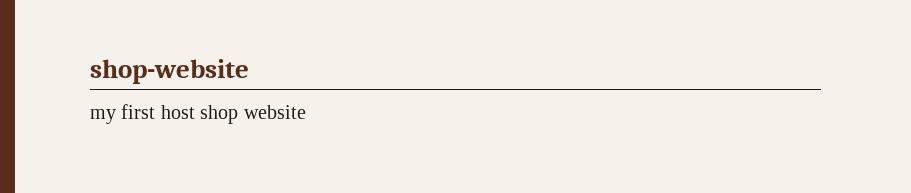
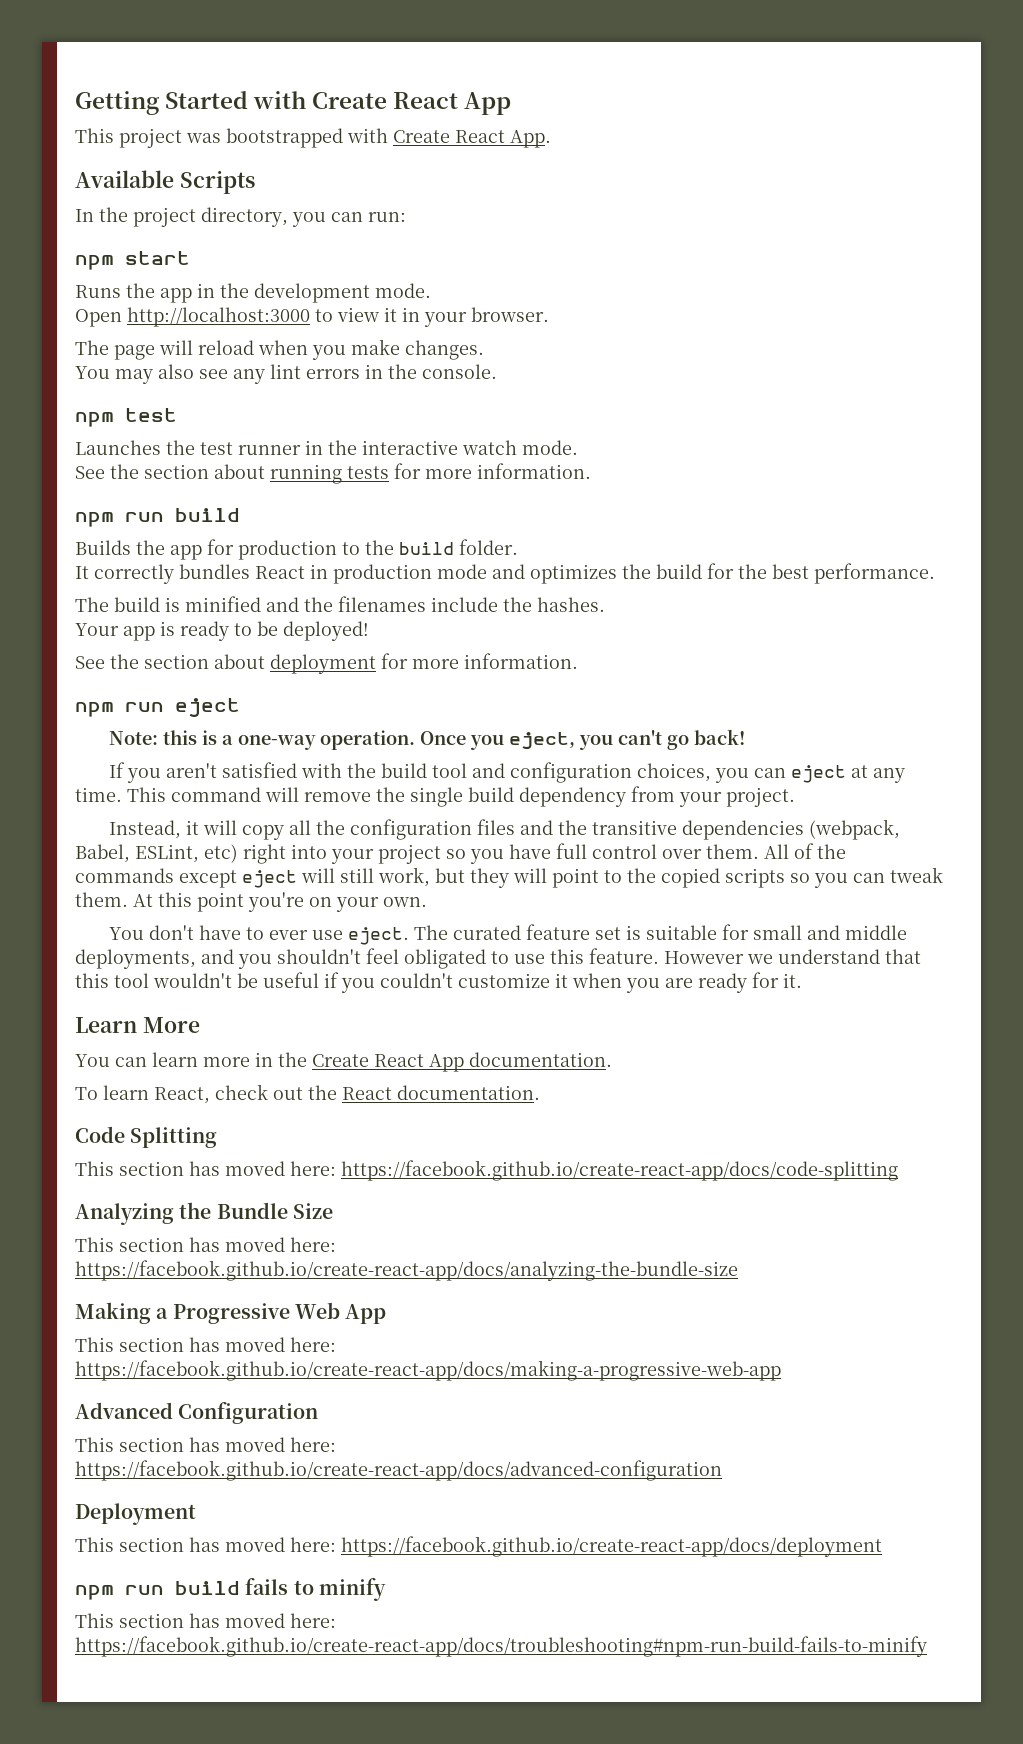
- shop-website
- my first host shop website
+ Getting Started with Create React App
+ This project was bootstrapped with Create React App.
+ Available Scripts
+ In the project directory, you can run:
+ npm start
+ Runs the app in the development mode.
+ Open http://localhost:3000 to view it in your browser.
+ The page will reload when you make changes.
+ You may also see any lint errors in the console.
+ npm test
+ Launches the test runner in the interactive watch mode.
+ See the section about running tests for more information.
+ npm run build
+ Builds the app for production to the build folder.
+ It correctly bundles React in production mode and optimizes the build for the best performance.
+ The build is minified and the filenames include the hashes.
+ Your app is ready to be deployed!
+ See the section about deployment for more information.
+ npm run eject
+ Note: this is a one-way operation. Once you eject, you can't go back!
+ If you aren't satisfied with the build tool and configuration choices, you can eject at any time. This command will remove the single build dependency from your project.
+ Instead, it will copy all the configuration files and the transitive dependencies (webpack, Babel, ESLint, etc) right into your project so you have full control over them. All of the commands except eject will still work, but they will point to the copied scripts so you can tweak them. At this point you're on your own.
+ You don't have to ever use eject. The curated feature set is suitable for small and middle deployments, and you shouldn't feel obligated to use this feature. However we understand that this tool wouldn't be useful if you couldn't customize it when you are ready for it.
+ Learn More
+ You can learn more in the Create React App documentation.
+ To learn React, check out the React documentation.
+ Code Splitting
+ This section has moved here: https://facebook.github.io/create-react-app/docs/code-splitting
+ Analyzing the Bundle Size
+ This section has moved here: https://facebook.github.io/create-react-app/docs/analyzing-the-bundle-size
+ Making a Progressive Web App
+ This section has moved here: https://facebook.github.io/create-react-app/docs/making-a-progressive-web-app
+ Advanced Configuration
+ This section has moved here: https://facebook.github.io/create-react-app/docs/advanced-configuration
+ Deployment
+ This section has moved here: https://facebook.github.io/create-react-app/docs/deployment
+ npm run build fails to minify
+ This section has moved here: https://facebook.github.io/create-react-app/docs/troubleshooting#npm-run-build-fails-to-minify

